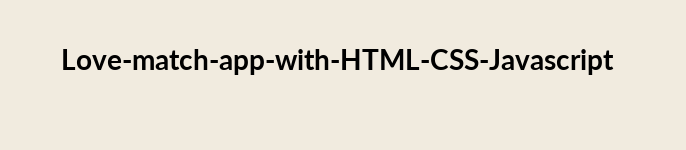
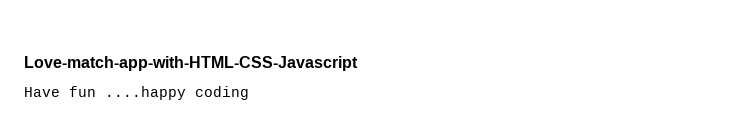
+ Have fun ....happy coding

